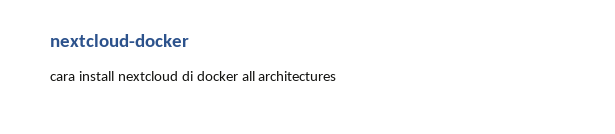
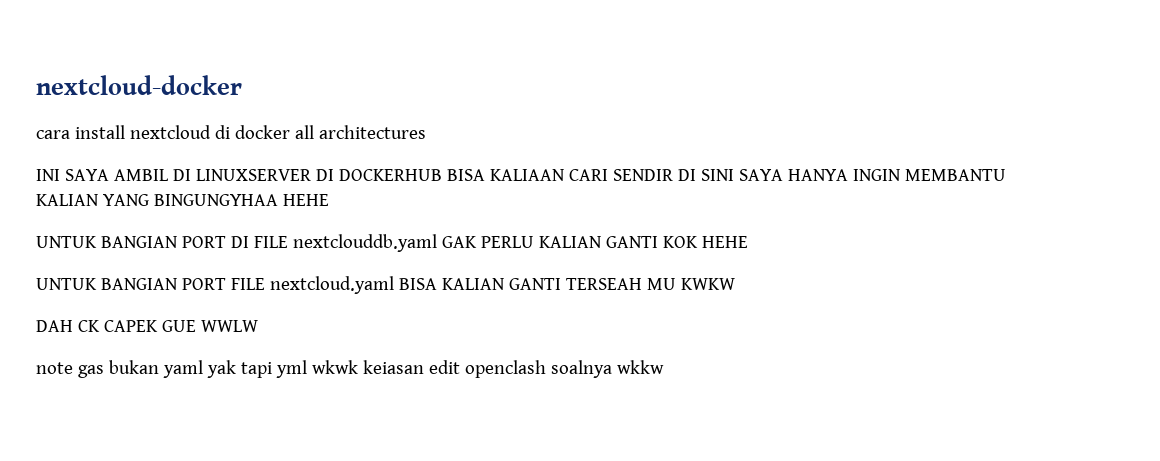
+ INI SAYA AMBIL DI LINUXSERVER DI DOCKERHUB BISA KALIAAN CARI SENDIR DI SINI SAYA HANYA INGIN MEMBANTU KALIAN YANG BINGUNGYHAA HEHE
+ UNTUK BANGIAN PORT DI FILE nextclouddb.yaml GAK PERLU KALIAN GANTI KOK HEHE
+ UNTUK BANGIAN PORT FILE nextcloud.yaml BISA KALIAN GANTI TERSEAH MU KWKW
+ DAH CK CAPEK GUE WWLW
+ note gas bukan yaml yak tapi yml wkwk keiasan edit openclash soalnya wkkw

